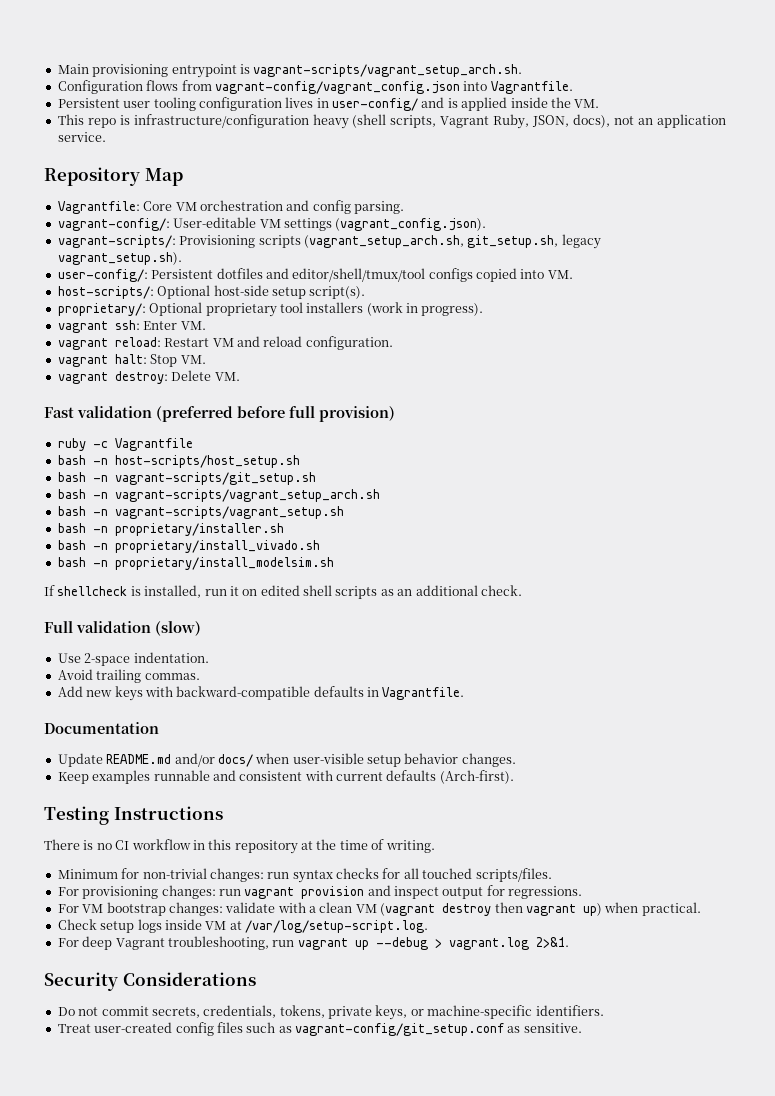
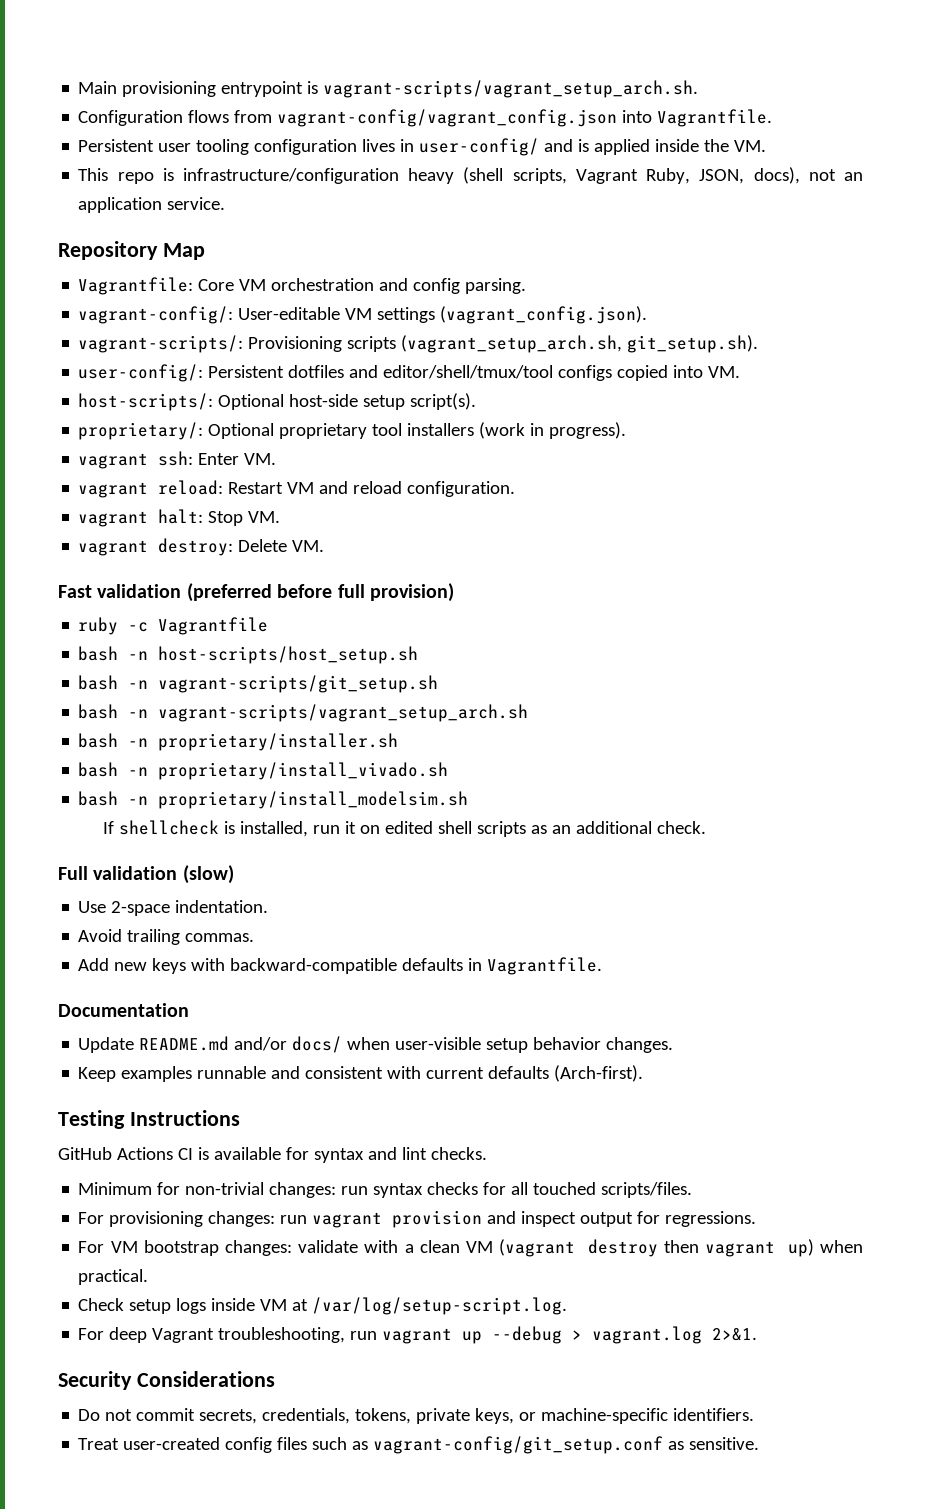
- vagrant-scripts/: Provisioning scripts (vagrant_setup_arch.sh, git_setup.sh, legacy vagrant_setup.sh).
+ vagrant-scripts/: Provisioning scripts (vagrant_setup_arch.sh, git_setup.sh).
- bash -n vagrant-scripts/vagrant_setup.sh
- There is no CI workflow in this repository at the time of writing.
+ GitHub Actions CI is available for syntax and lint checks.

